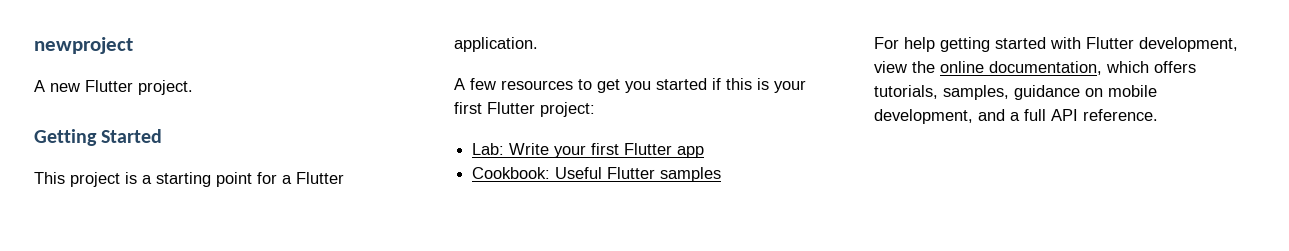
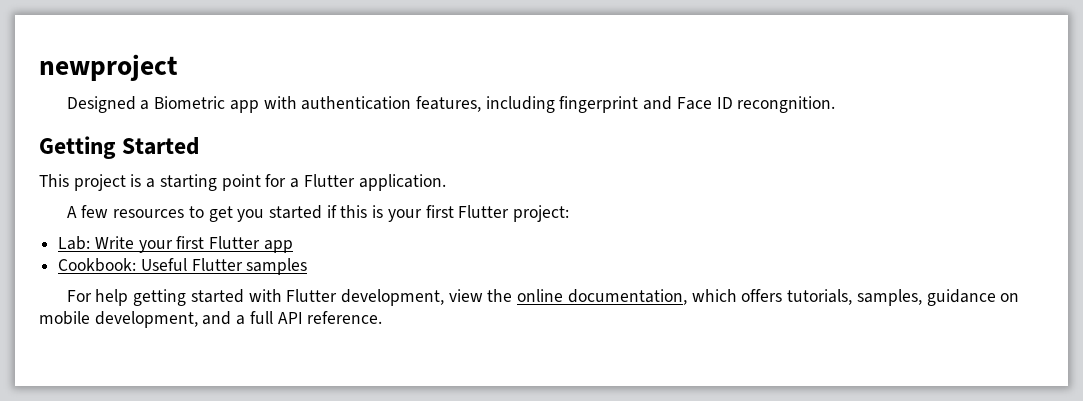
- A new Flutter project.
+ Designed a Biometric app with authentication features, including fingerprint and Face ID recongnition.

